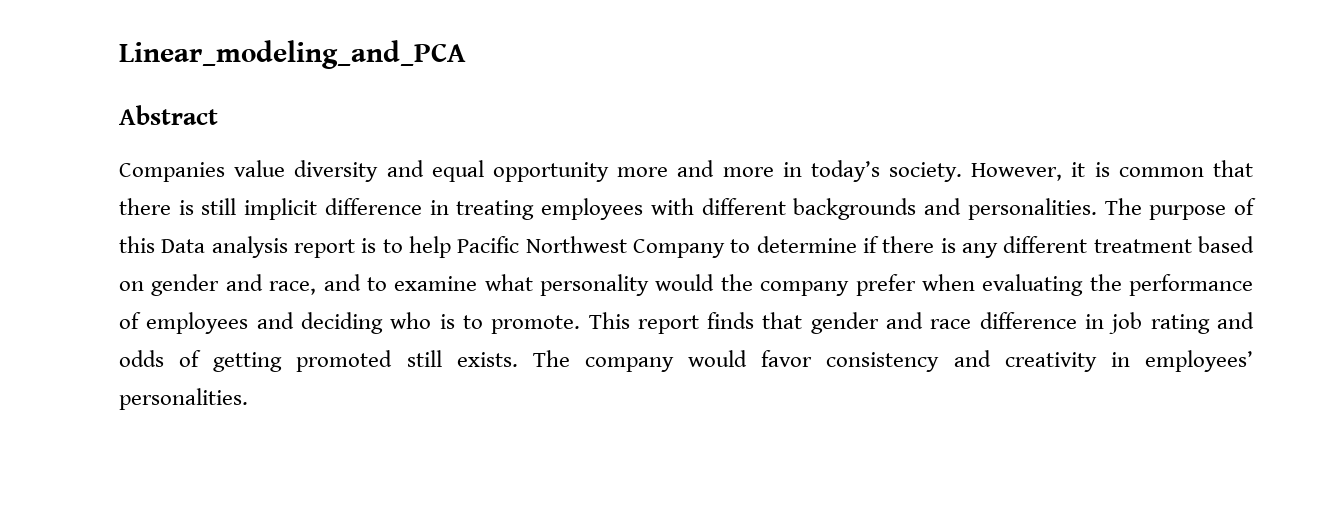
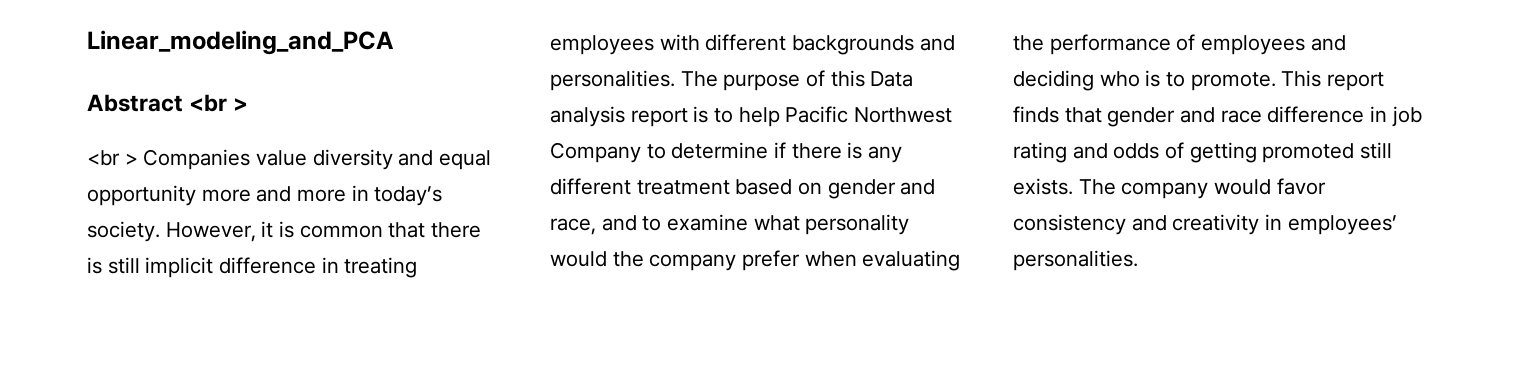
- Abstract
- Companies value diversity and equal opportunity more and more in today’s society.
+ Abstract <br >
+ <br > Companies value diversity and equal opportunity more and more in today’s society.

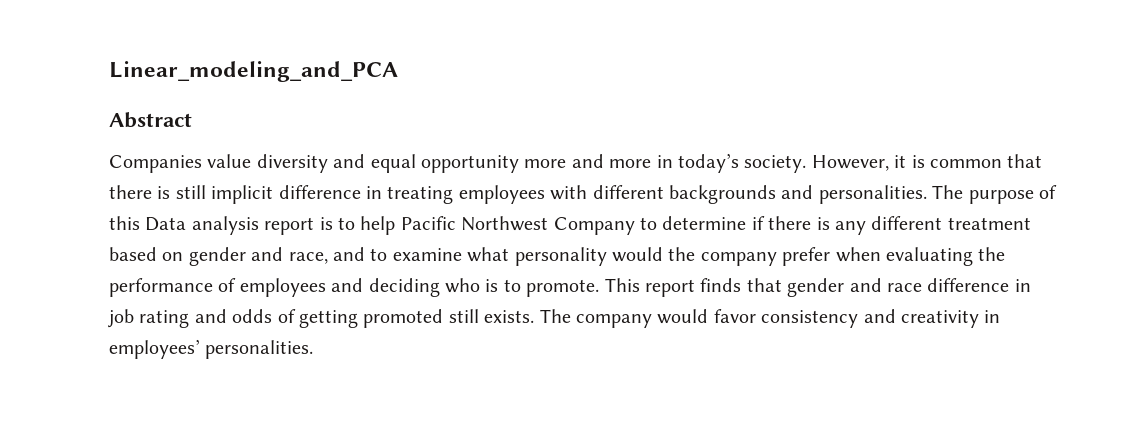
- Abstract <br >
- <br > Companies value diversity and equal opportunity more and more in today’s society.
+ Abstract
+ Companies value diversity and equal opportunity more and more in today’s society.

